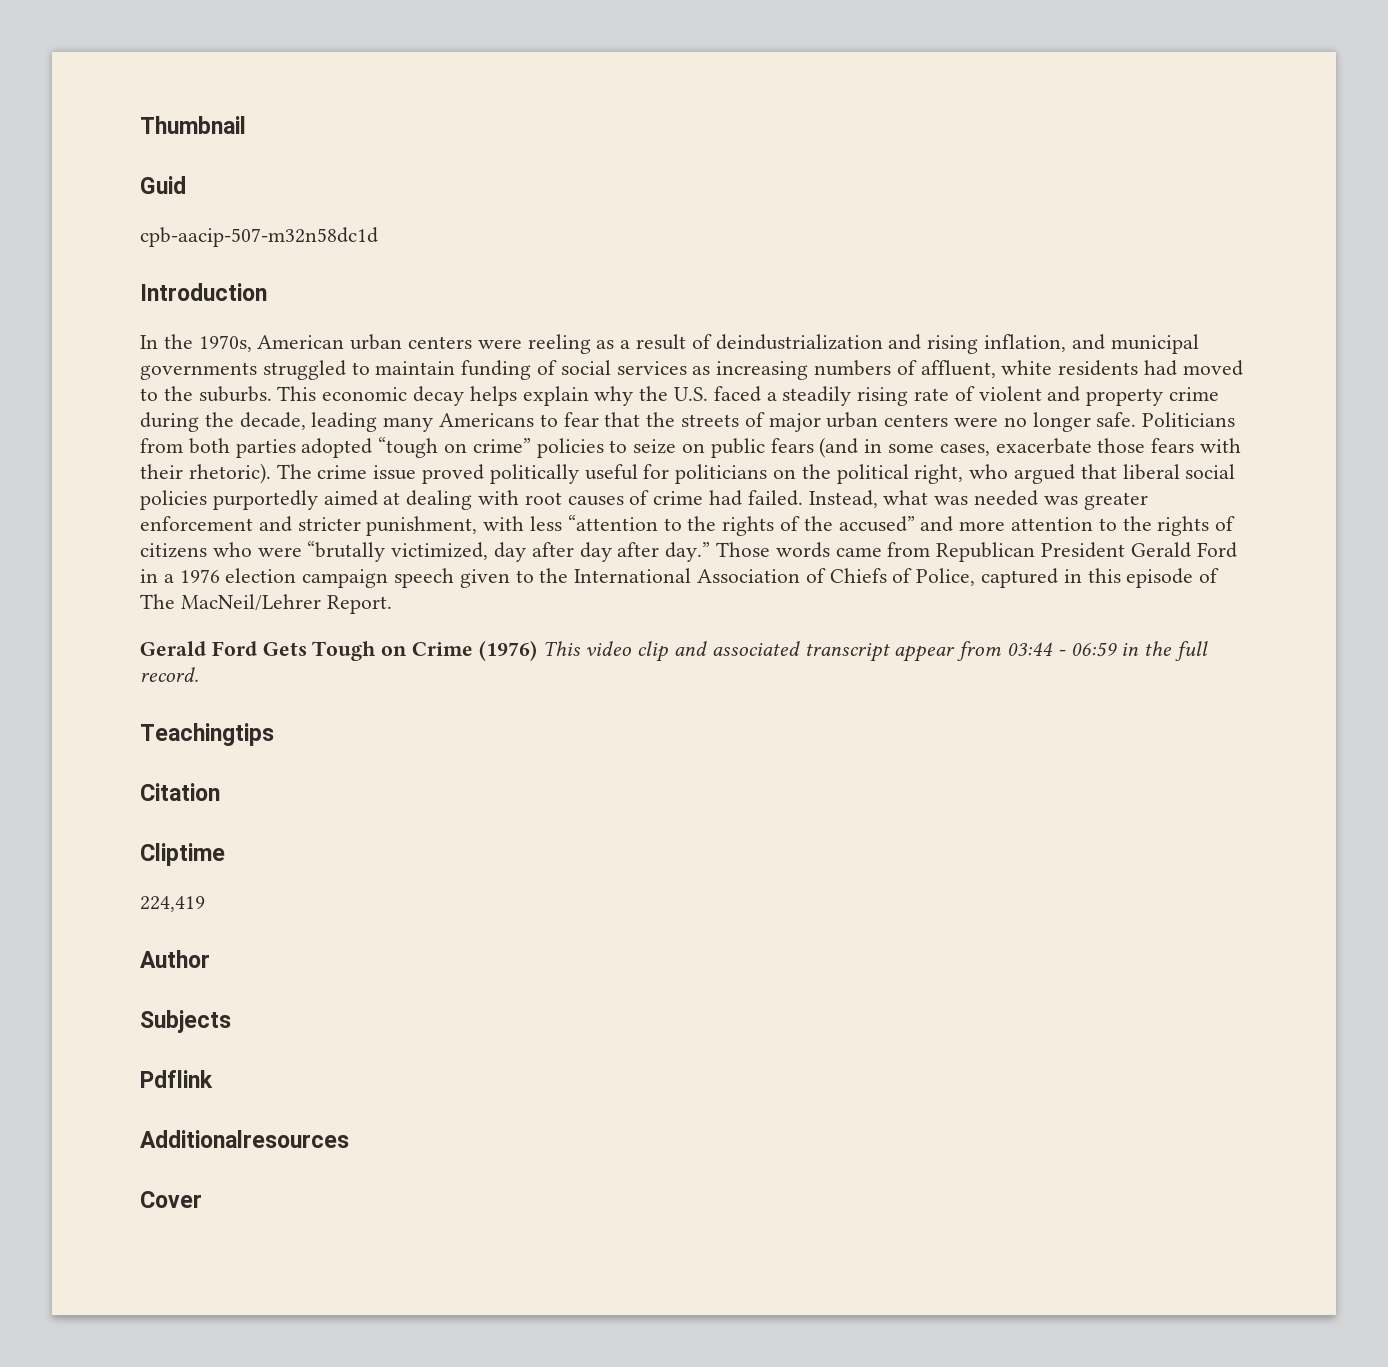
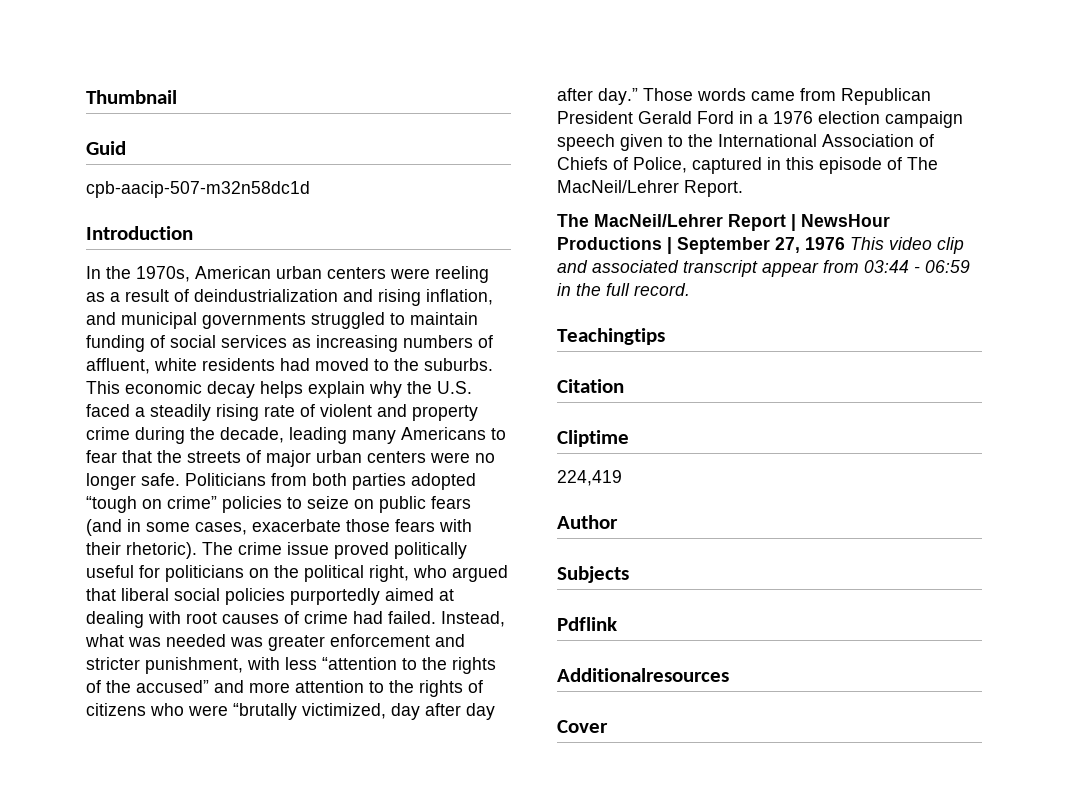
- Gerald Ford Gets Tough on Crime (1976) This video clip and associated transcript appear from 03:44 - 06:59 in the full record.
+ The MacNeil/Lehrer Report | NewsHour Productions | September 27, 1976 This video clip and associated transcript appear from 03:44 - 06:59 in the full record.

